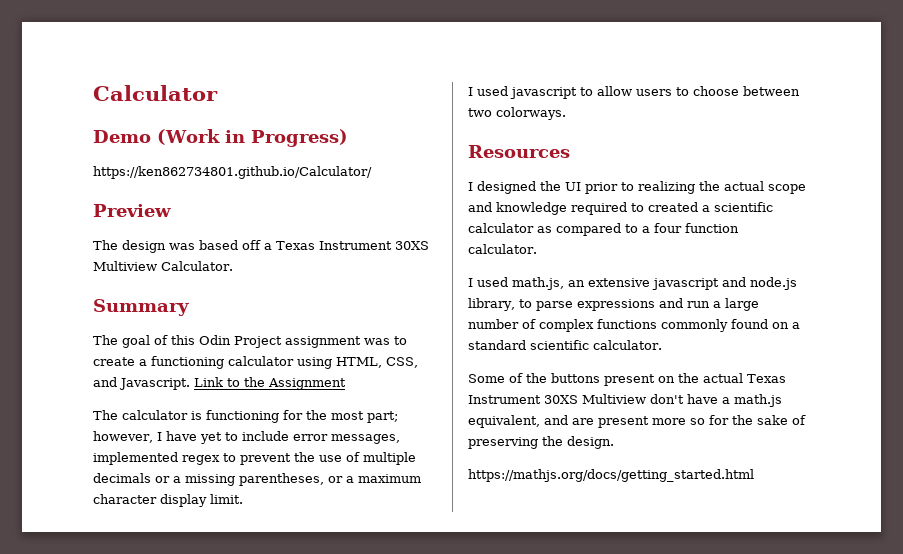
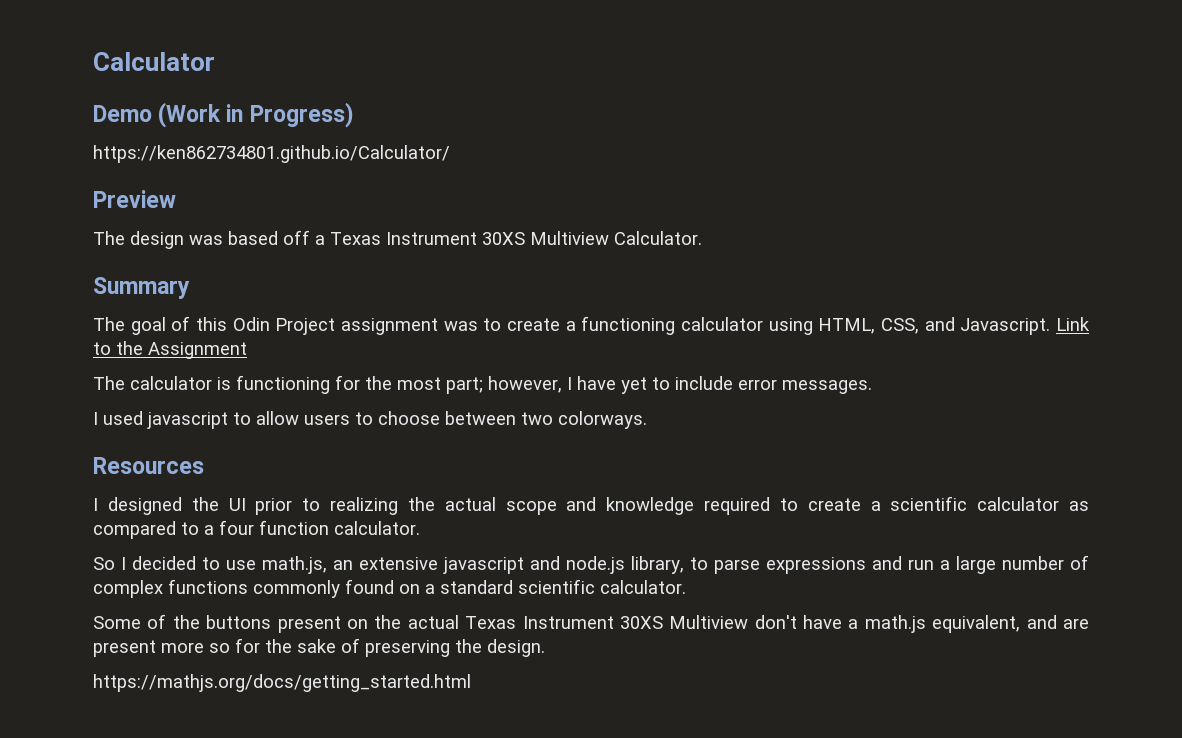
- The calculator is functioning for the most part; however, I have yet to include error messages, implemented regex to prevent the use of multiple decimals or a missing parentheses, or a maximum character display limit.
+ The calculator is functioning for the most part; however, I have yet to include error messages.
- I designed the UI prior to realizing the actual scope and knowledge required to created a scientific calculator as compared to a four function calculator.
+ I designed the UI prior to realizing the actual scope and knowledge required to create a scientific calculator as compared to a four function calculator.
- I used math.js, an extensive javascript and node.js library, to parse expressions and run a large number of complex functions commonly found on a standard scientific calculator.
+ So I decided to use math.js, an extensive javascript and node.js library, to parse expressions and run a large number of complex functions commonly found on a standard scientific calculator.

